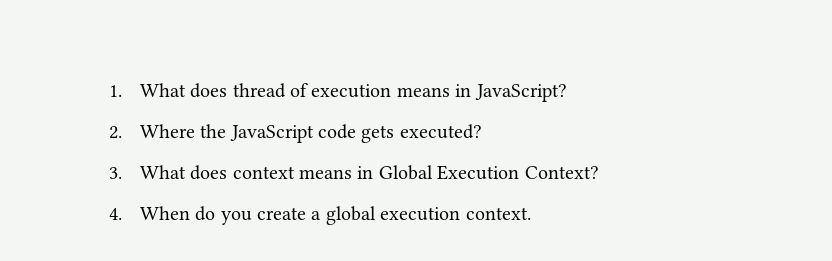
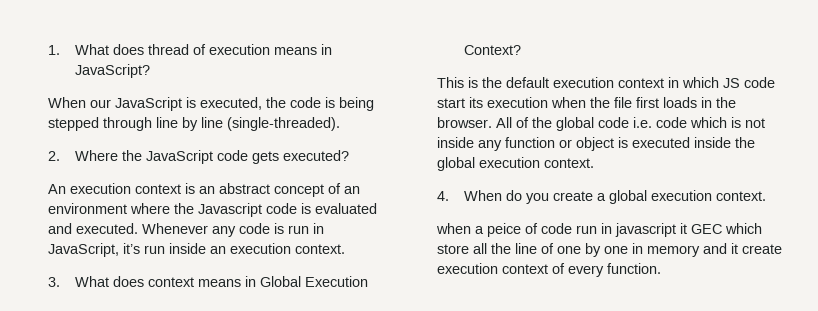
+ When our JavaScript is executed, the code is being stepped through line by line (single-threaded).
+ An execution context is an abstract concept of an environment where the Javascript code is evaluated and executed. Whenever any code is run in JavaScript, it’s run inside an execution context.
+ This is the default execution context in which JS code start its execution when the file first loads in the browser. All of the global code i.e. code which is not inside any function or object is executed inside the global execution context.
+ when a peice of code run in javascript it GEC which store all the line of one by one in memory and it create execution context of every function.

